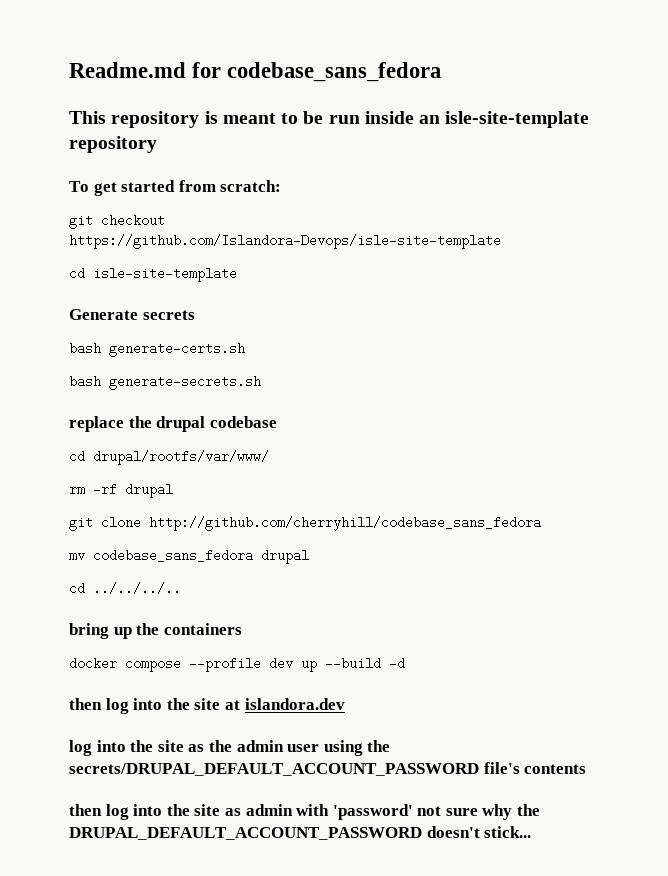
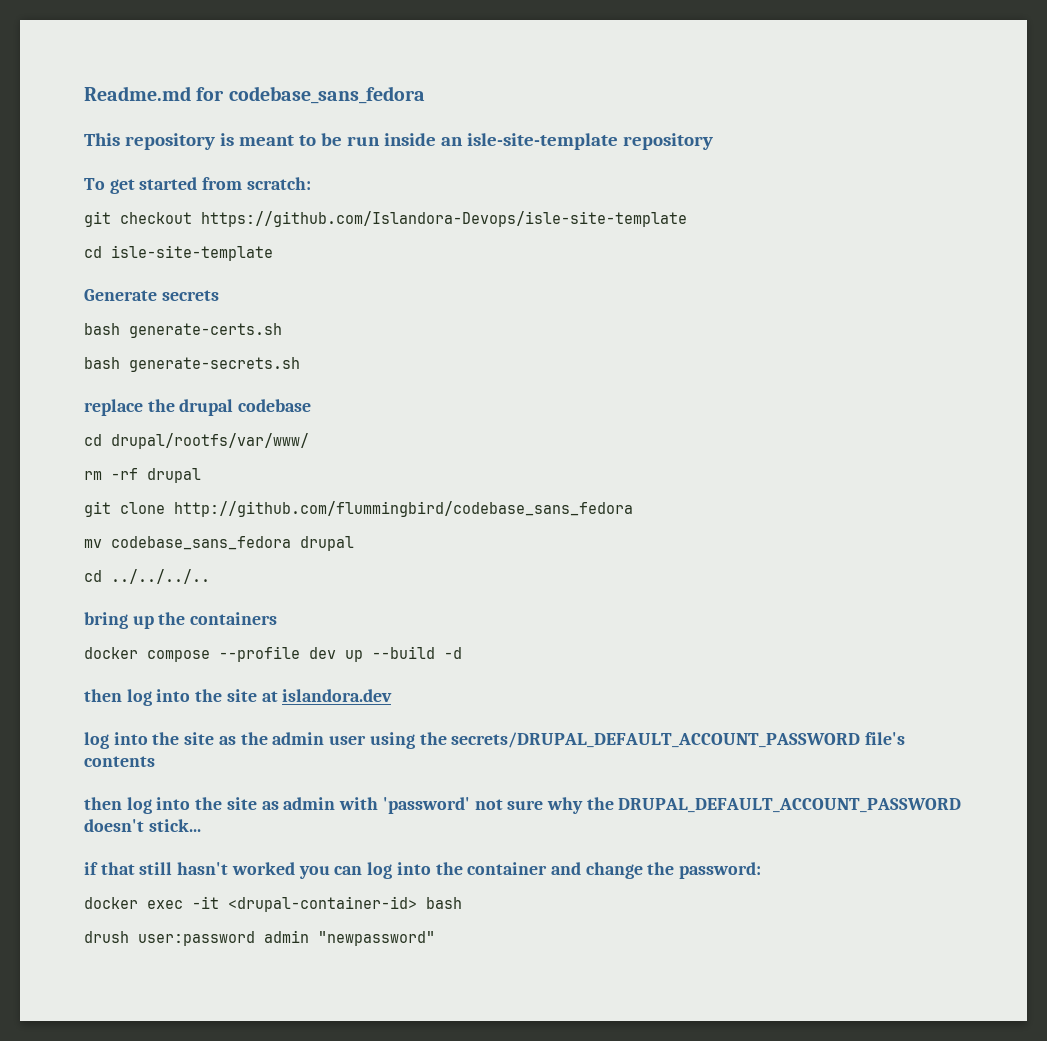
- git clone http://github.com/cherryhill/codebase_sans_fedora
+ git clone http://github.com/flummingbird/codebase_sans_fedora
+ if that still hasn't worked you can log into the container and change the password:
+ docker exec -it <drupal-container-id> bash
+ drush user:password admin "newpassword"

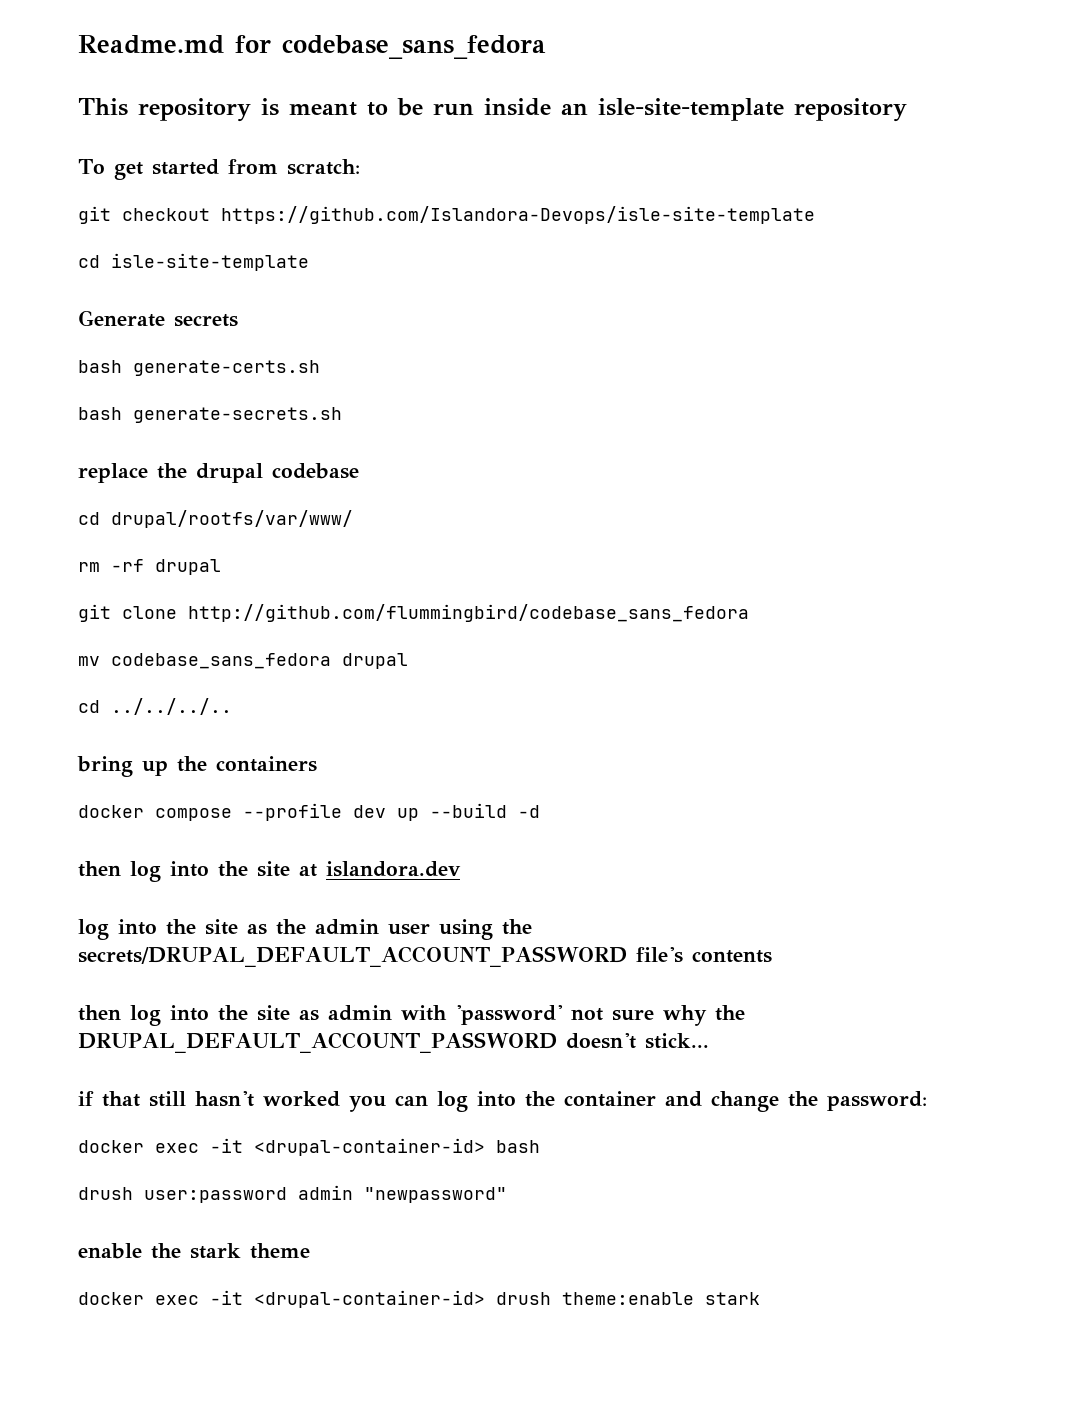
+ enable the stark theme
+ docker exec -it <drupal-container-id> drush theme:enable stark

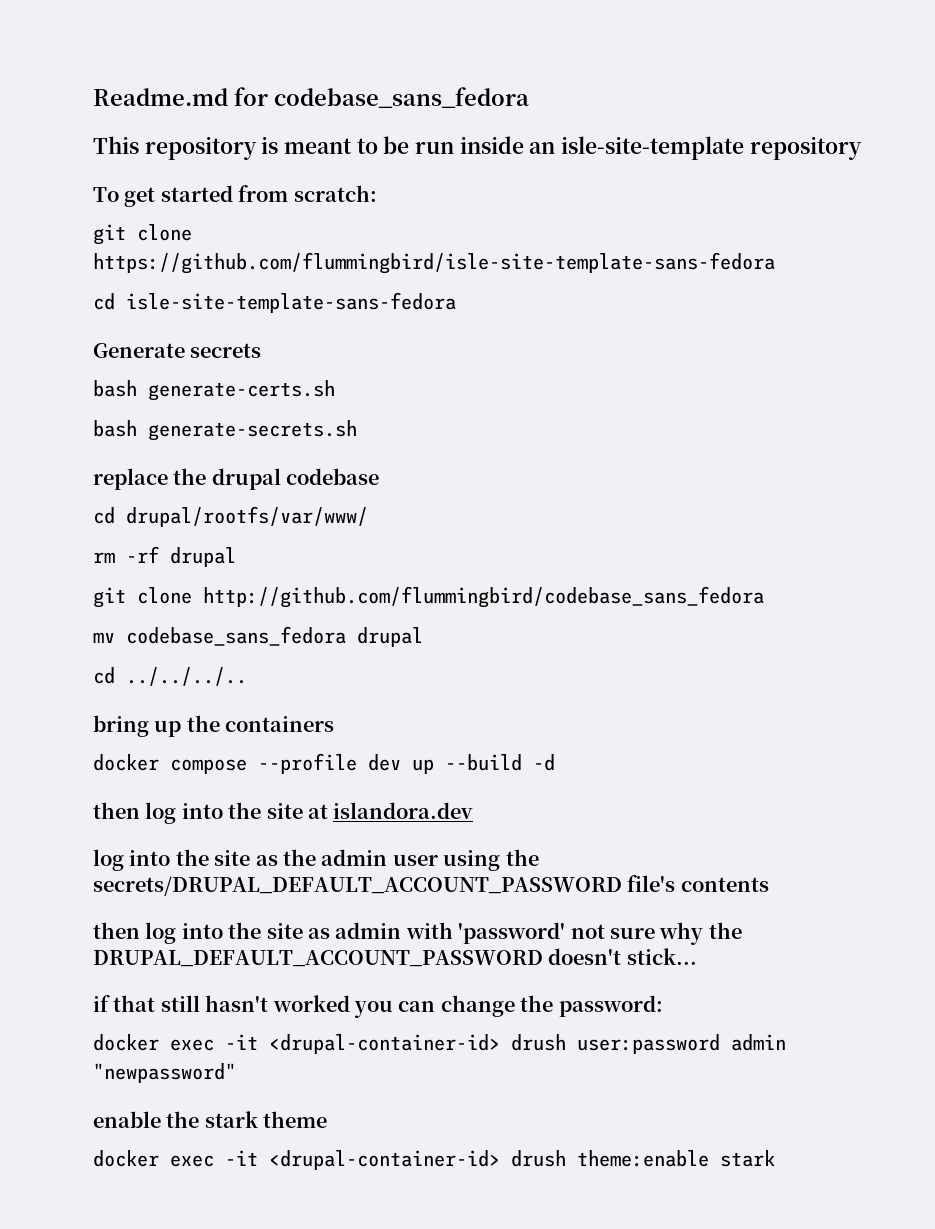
- git checkout https://github.com/Islandora-Devops/isle-site-template
- cd isle-site-template
+ git clone https://github.com/flummingbird/isle-site-template-sans-fedora
+ cd isle-site-template-sans-fedora
- if that still hasn't worked you can log into the container and change the password:
+ if that still hasn't worked you can change the password:
- docker exec -it <drupal-container-id> bash
- drush user:password admin "newpassword"
+ docker exec -it <drupal-container-id> drush user:password admin "newpassword"

